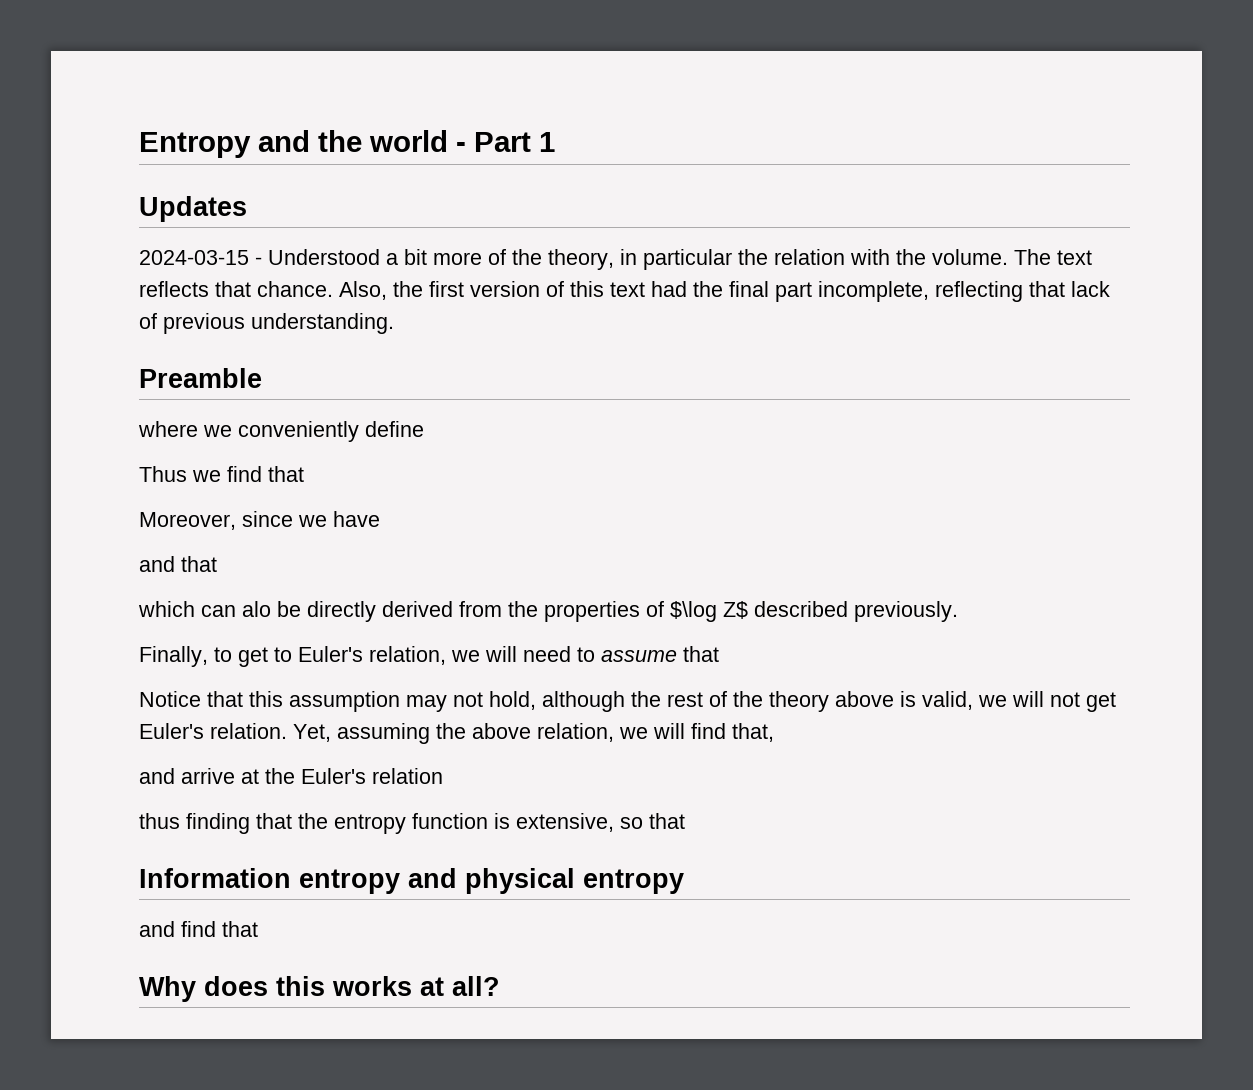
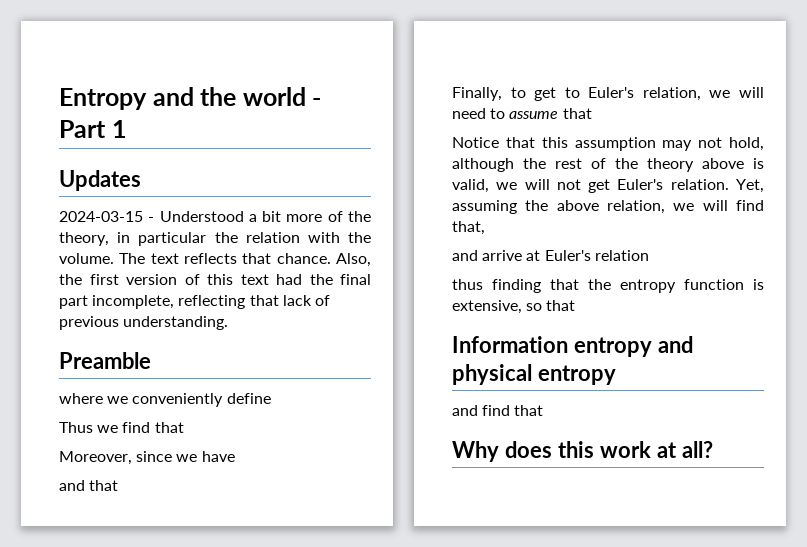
- which can alo be directly derived from the properties of $\log Z$ described previously.
- and arrive at the Euler's relation
+ and arrive at Euler's relation
- Why does this works at all?
+ Why does this work at all?

